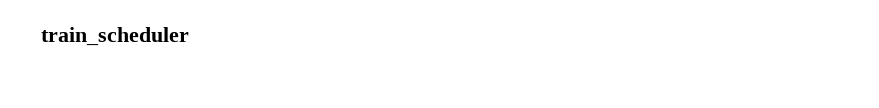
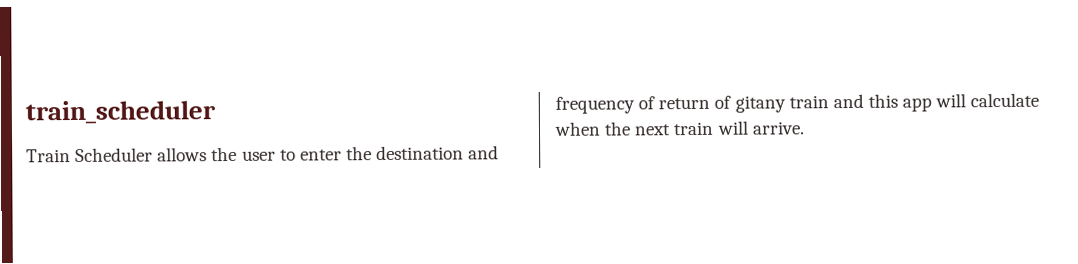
+ Train Scheduler allows the user to enter the destination and frequency of return of gitany train and this app will calculate when the next train will arrive.

